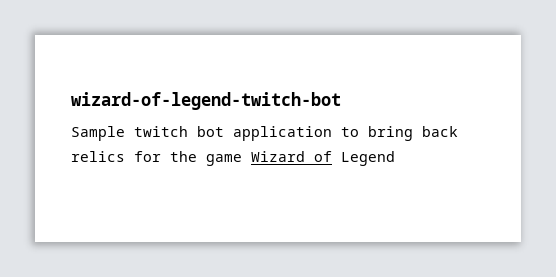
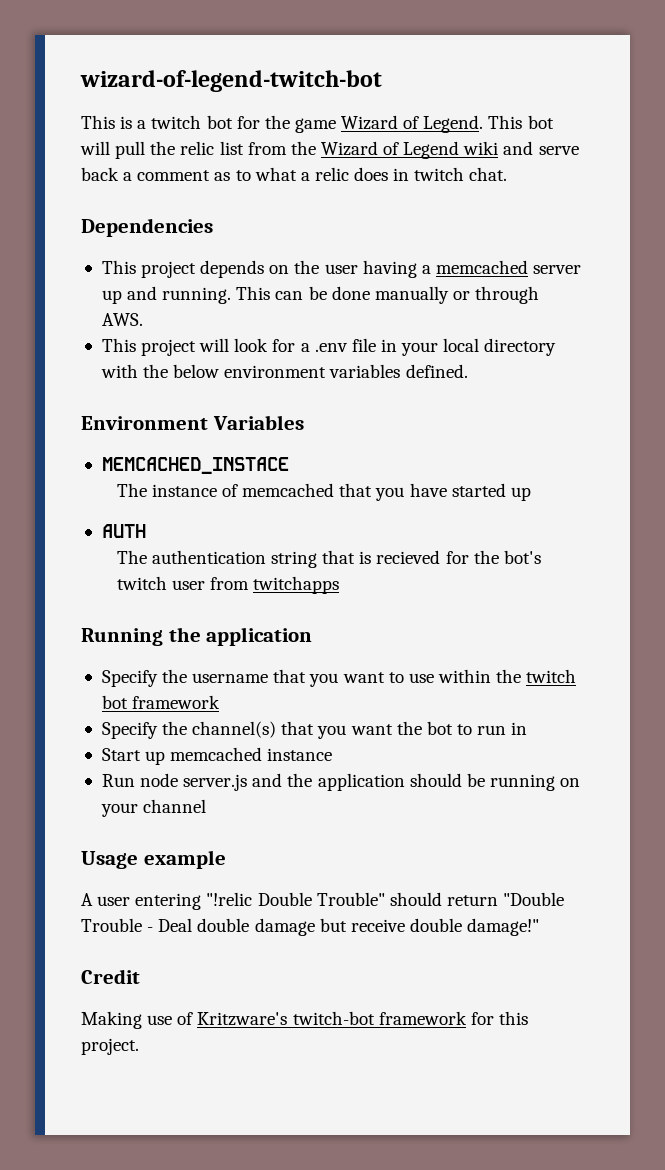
- Sample twitch bot application to bring back relics for the game Wizard of Legend
+ This is a twitch bot for the game Wizard of Legend. This bot will pull the relic list from the Wizard of Legend wiki and serve back a comment as to what a relic does in twitch chat.
+ Dependencies
+ This project depends on the user having a memcached server up and running. This can be done manually or through AWS.
+ This project will look for a .env file in your local directory with the below environment variables defined.
+ Environment Variables
+ MEMCACHED_INSTACE
+ The instance of memcached that you have started up
+ AUTH
+ The authentication string that is recieved for the bot's twitch user from twitchapps
+ Running the application
+ Specify the username that you want to use within the twitch bot framework
+ Specify the channel(s) that you want the bot to run in
+ Start up memcached instance
+ Run node server.js and the application should be running on your channel
+ Usage example
+ A user entering "!relic Double Trouble" should return "Double Trouble - Deal double damage but receive double damage!"
+ Credit
+ Making use of Kritzware's twitch-bot framework for this project.

